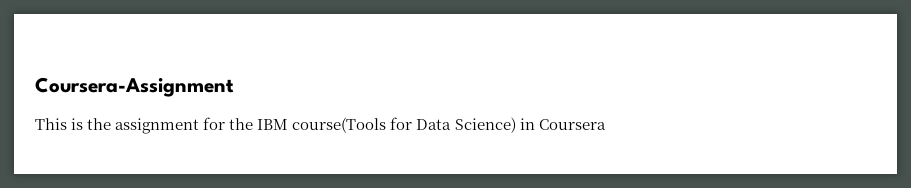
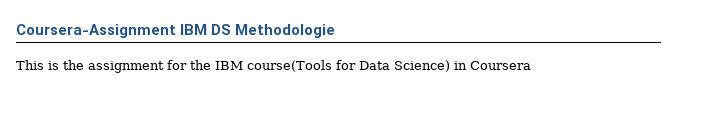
- Coursera-Assignment
+ Coursera-Assignment IBM DS Methodologie

